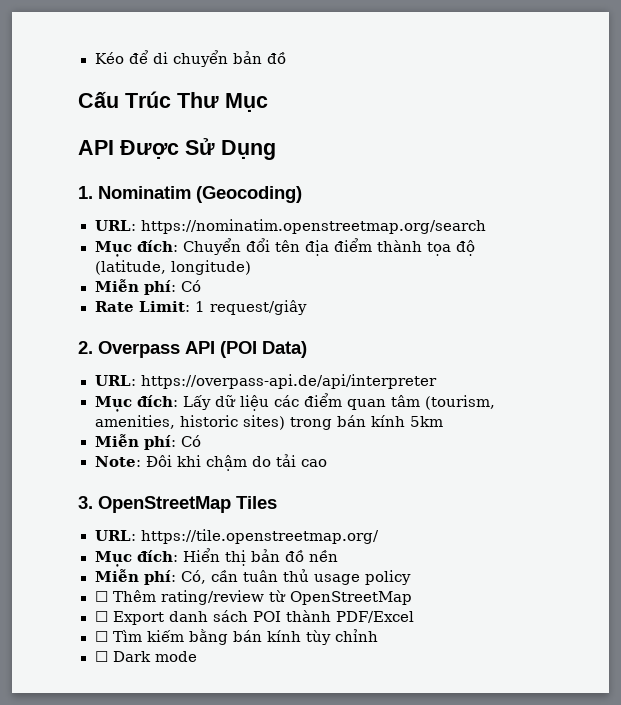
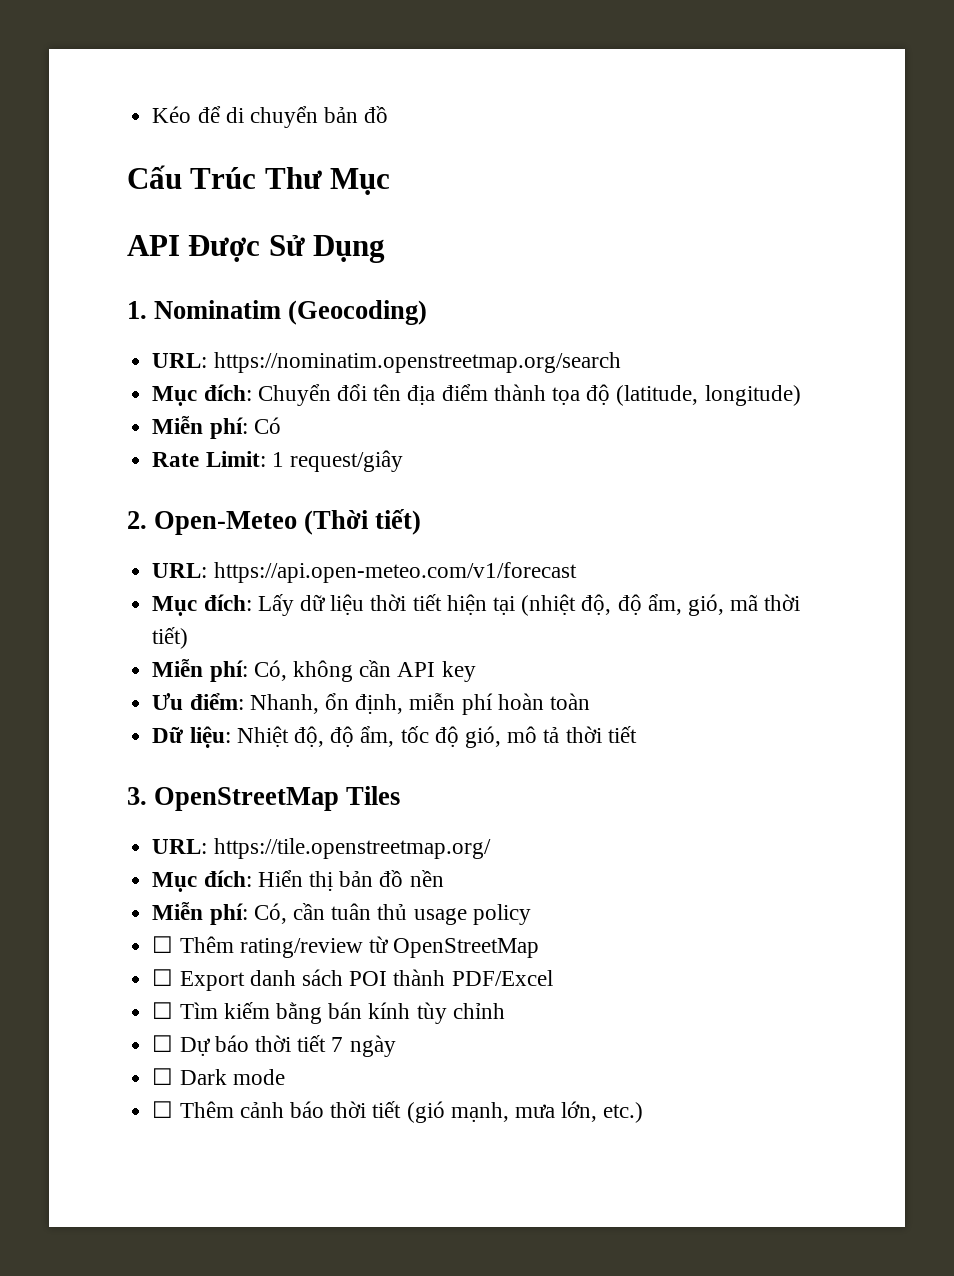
- 2. Overpass API (POI Data)
- URL: https://overpass-api.de/api/interpreter
+ 2. Open-Meteo (Thời tiết)
+ URL: https://api.open-meteo.com/v1/forecast
- Mục đích: Lấy dữ liệu các điểm quan tâm (tourism, amenities, historic sites) trong bán kính 5km
- Miễn phí: Có
- Note: Đôi khi chậm do tải cao
+ Mục đích: Lấy dữ liệu thời tiết hiện tại (nhiệt độ, độ ẩm, gió, mã thời tiết)
+ Miễn phí: Có, không cần API key
+ Ưu điểm: Nhanh, ổn định, miễn phí hoàn toàn
+ Dữ liệu: Nhiệt độ, độ ẩm, tốc độ gió, mô tả thời tiết
+ ☐ Dự báo thời tiết 7 ngày
  ☐ Dark mode
+ ☐ Thêm cảnh báo thời tiết (gió mạnh, mưa lớn, etc.)

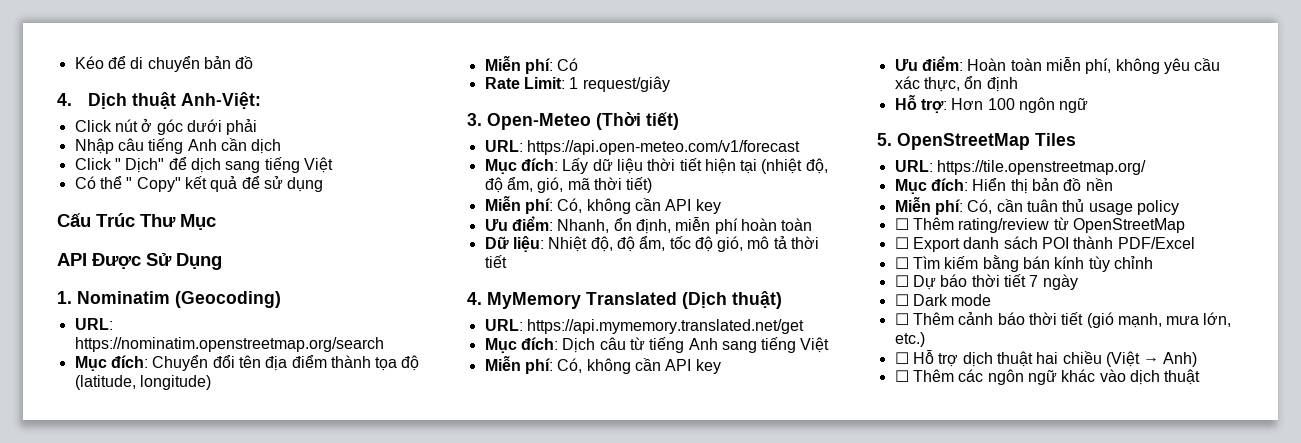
+ 4. Dịch thuật Anh-Việt:
+ Click nút ở góc dưới phải
+ Nhập câu tiếng Anh cần dịch
+ Click " Dịch" để dịch sang tiếng Việt
+ Có thể " Copy" kết quả để sử dụng
- 2. Open-Meteo (Thời tiết)
+ 3. Open-Meteo (Thời tiết)
- 3. OpenStreetMap Tiles
+ 4. MyMemory Translated (Dịch thuật)
+ URL: https://api.mymemory.translated.net/get
+ Mục đích: Dịch câu từ tiếng Anh sang tiếng Việt
+ Miễn phí: Có, không cần API key
+ Ưu điểm: Hoàn toàn miễn phí, không yêu cầu xác thực, ổn định
+ Hỗ trợ: Hơn 100 ngôn ngữ
+ 5. OpenStreetMap Tiles
+ ☐ Hỗ trợ dịch thuật hai chiều (Việt → Anh)
+ ☐ Thêm các ngôn ngữ khác vào dịch thuật

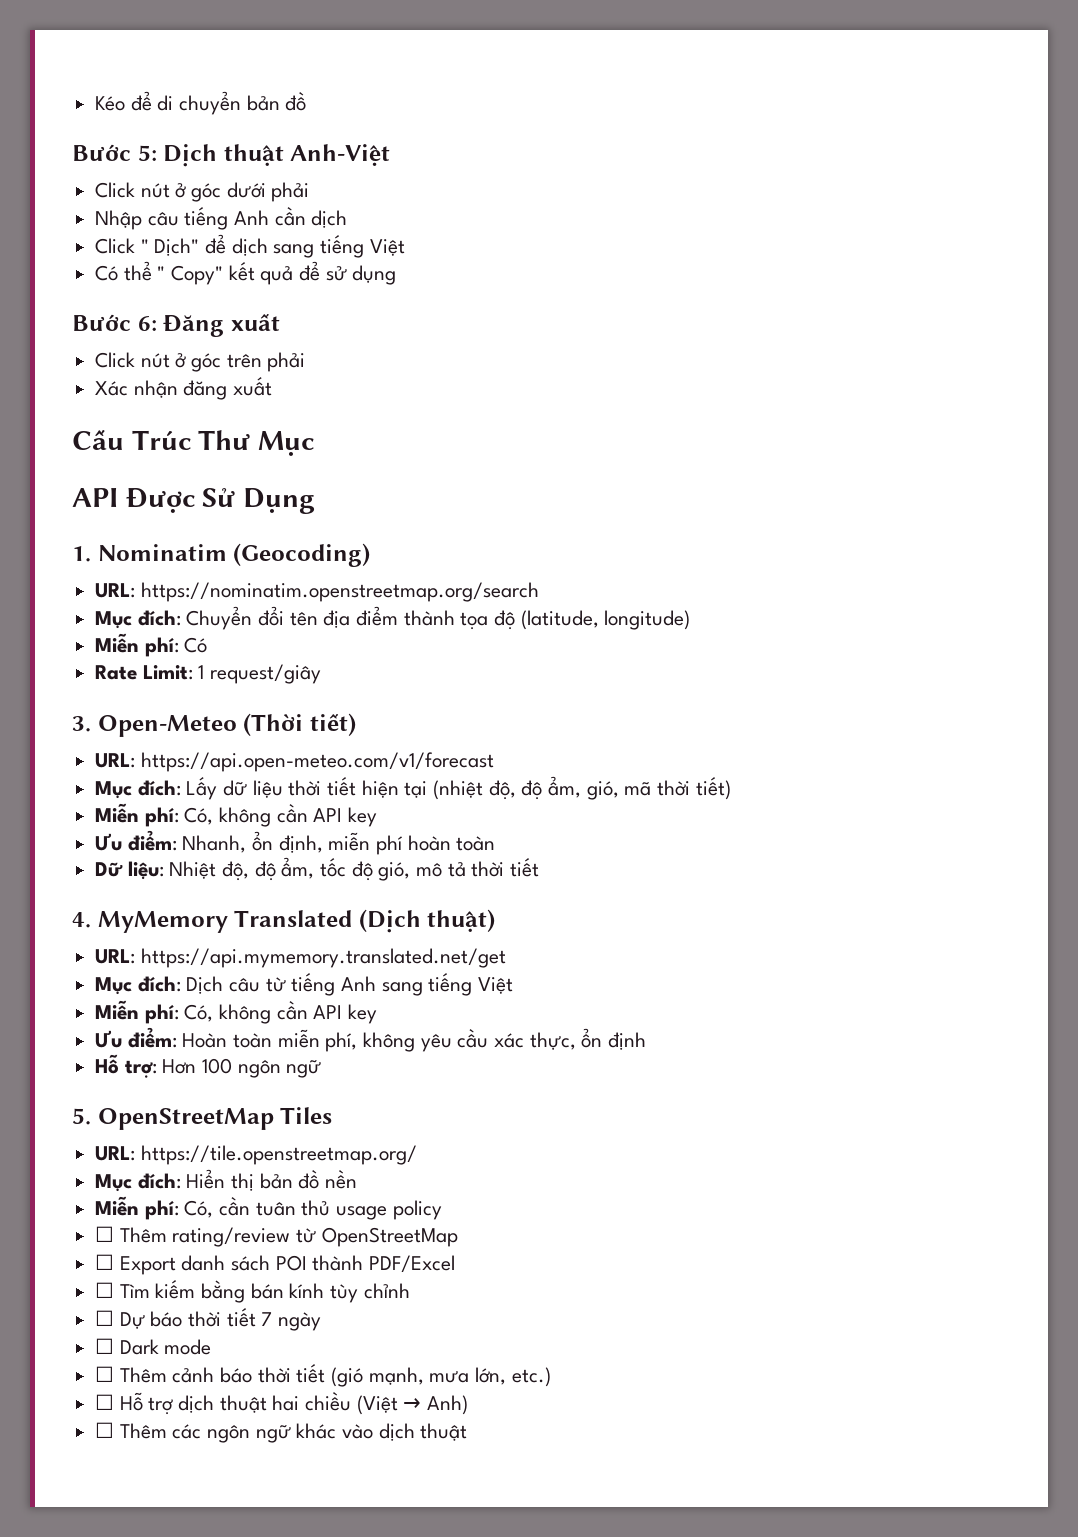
- 4. Dịch thuật Anh-Việt:
+ Bước 5: Dịch thuật Anh-Việt
+ Bước 6: Đăng xuất
+ Click nút ở góc trên phải
+ Xác nhận đăng xuất

